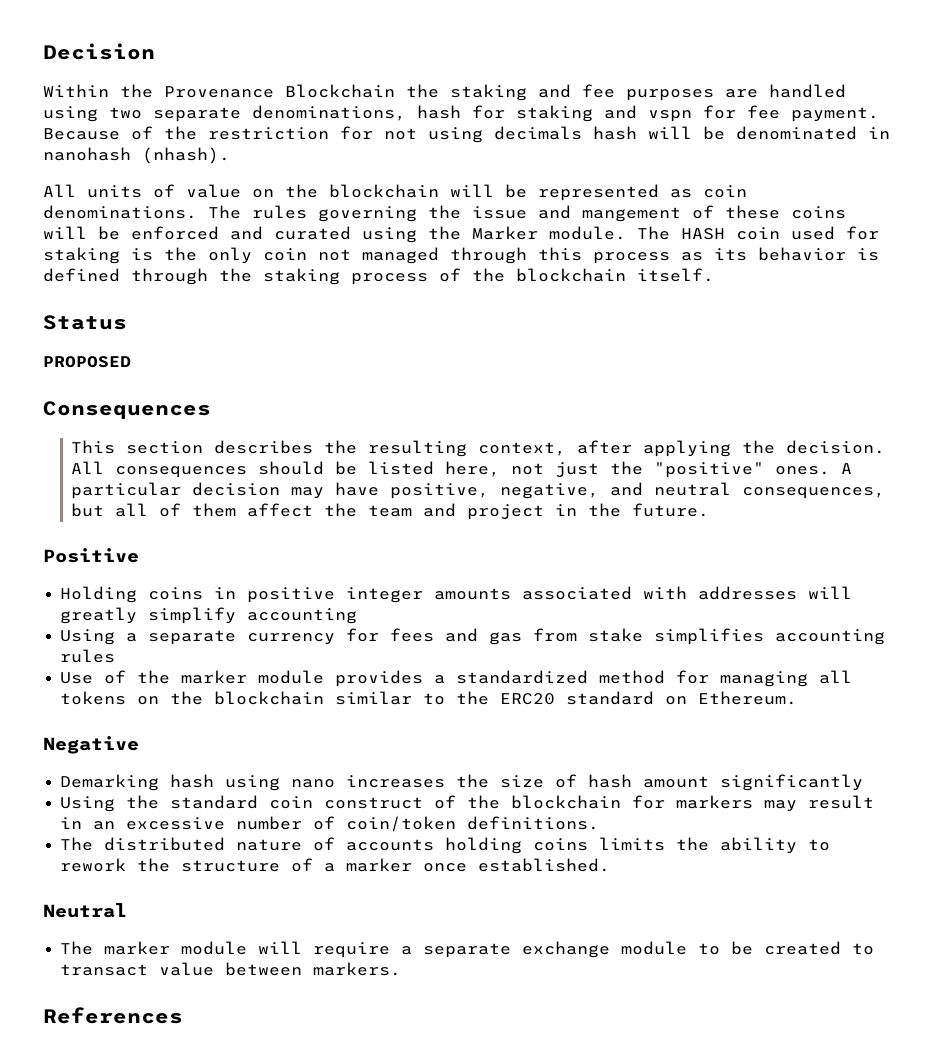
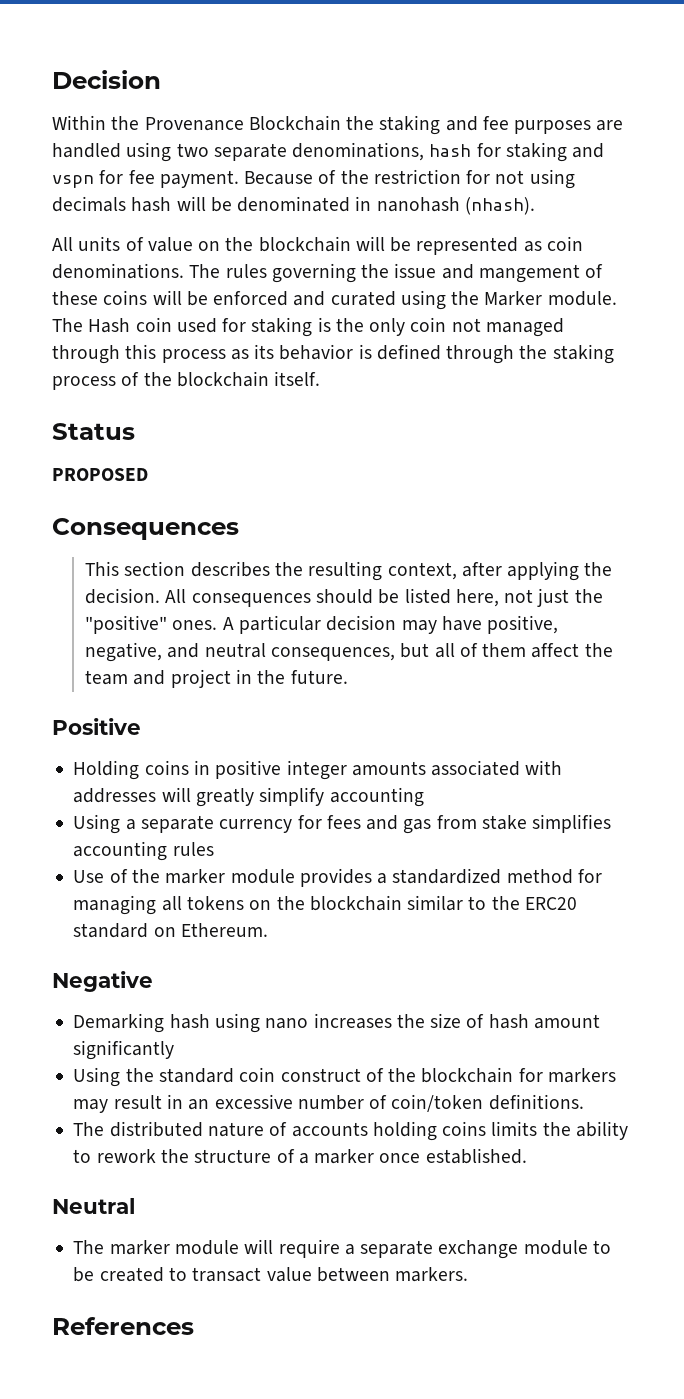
- The HASH coin used for staking is the only coin not managed through this process as its behavior is defined through the staking process of the blockchain itself.
+ The Hash coin used for staking is the only coin not managed through this process as its behavior is defined through the staking process of the blockchain itself.

